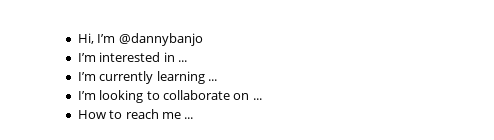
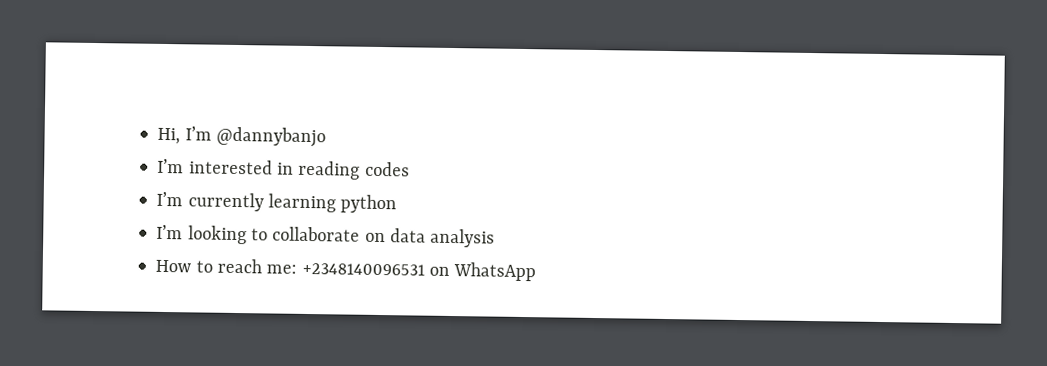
- I’m interested in ...
+ I’m interested in reading codes
- I’m currently learning ...
+ I’m currently learning python
- I’m looking to collaborate on ...
+ I’m looking to collaborate on data analysis
- How to reach me ...
+ How to reach me: +2348140096531 on WhatsApp

